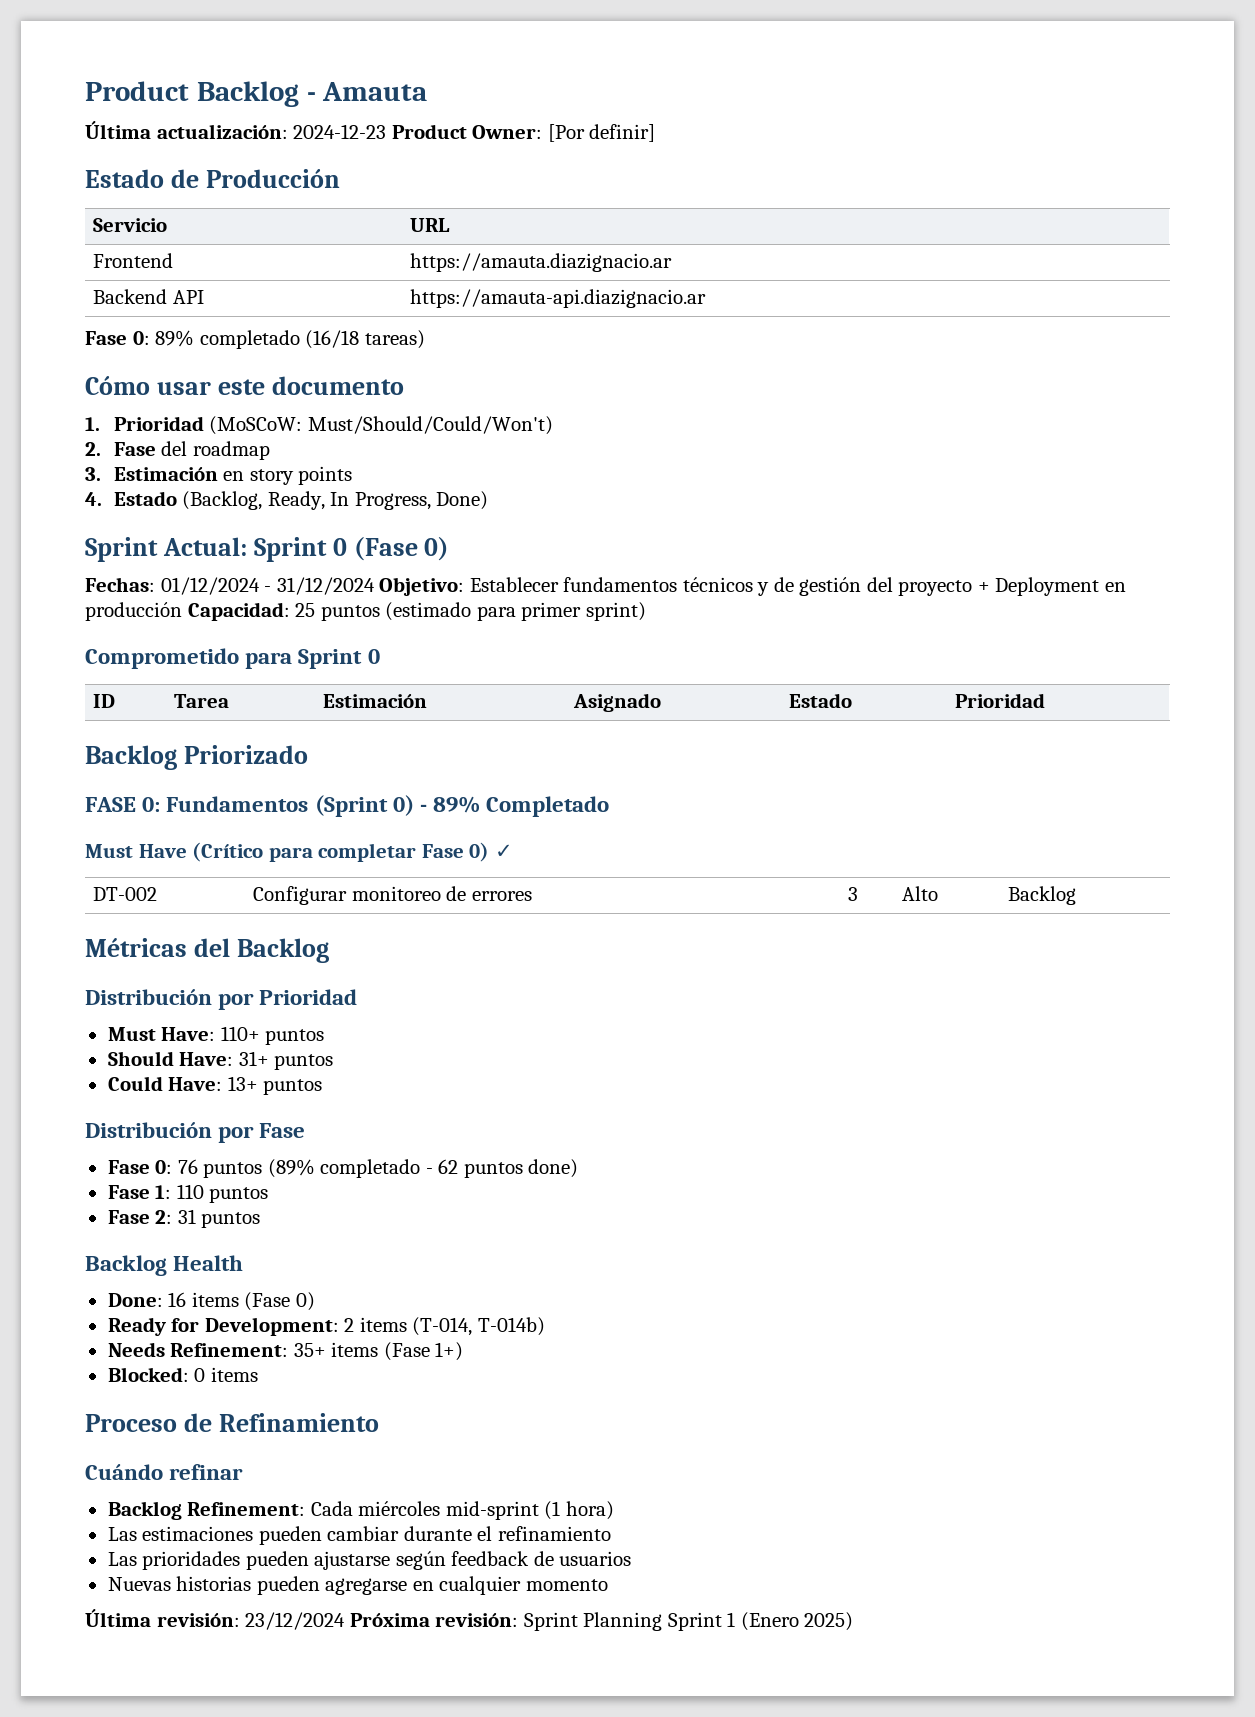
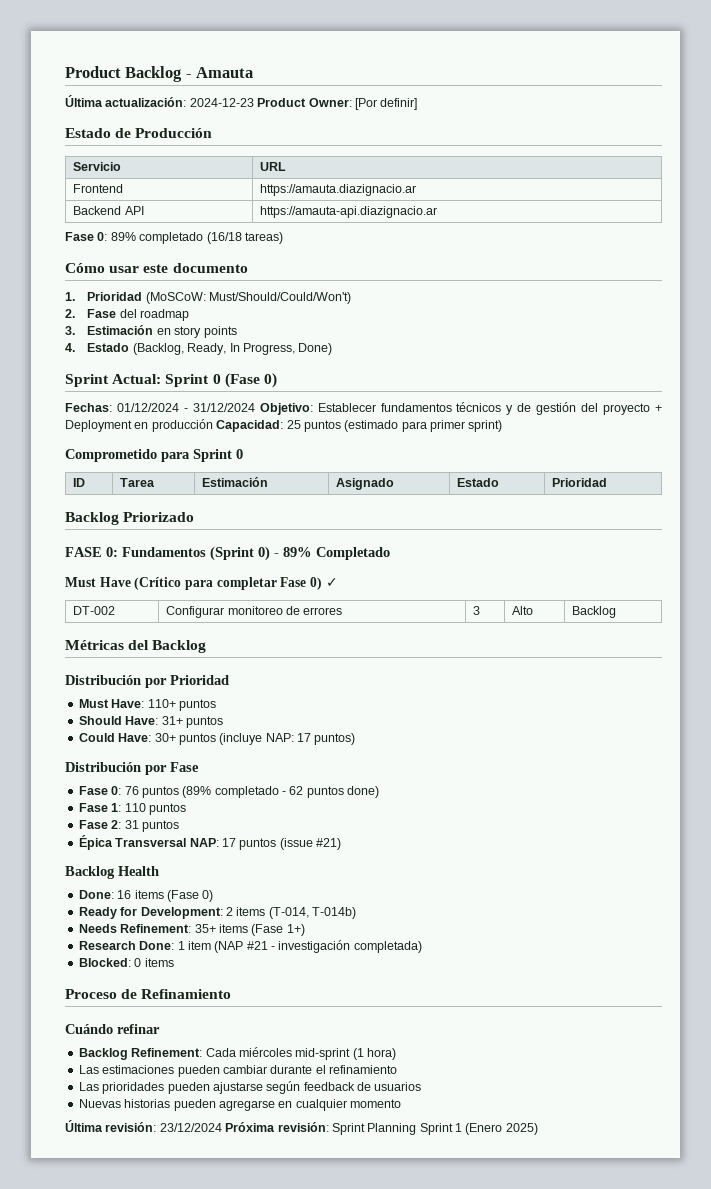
- Could Have: 13+ puntos
+ Could Have: 30+ puntos (incluye NAP: 17 puntos)
+ Épica Transversal NAP: 17 puntos (issue #21)
+ Research Done: 1 item (NAP #21 - investigación completada)

